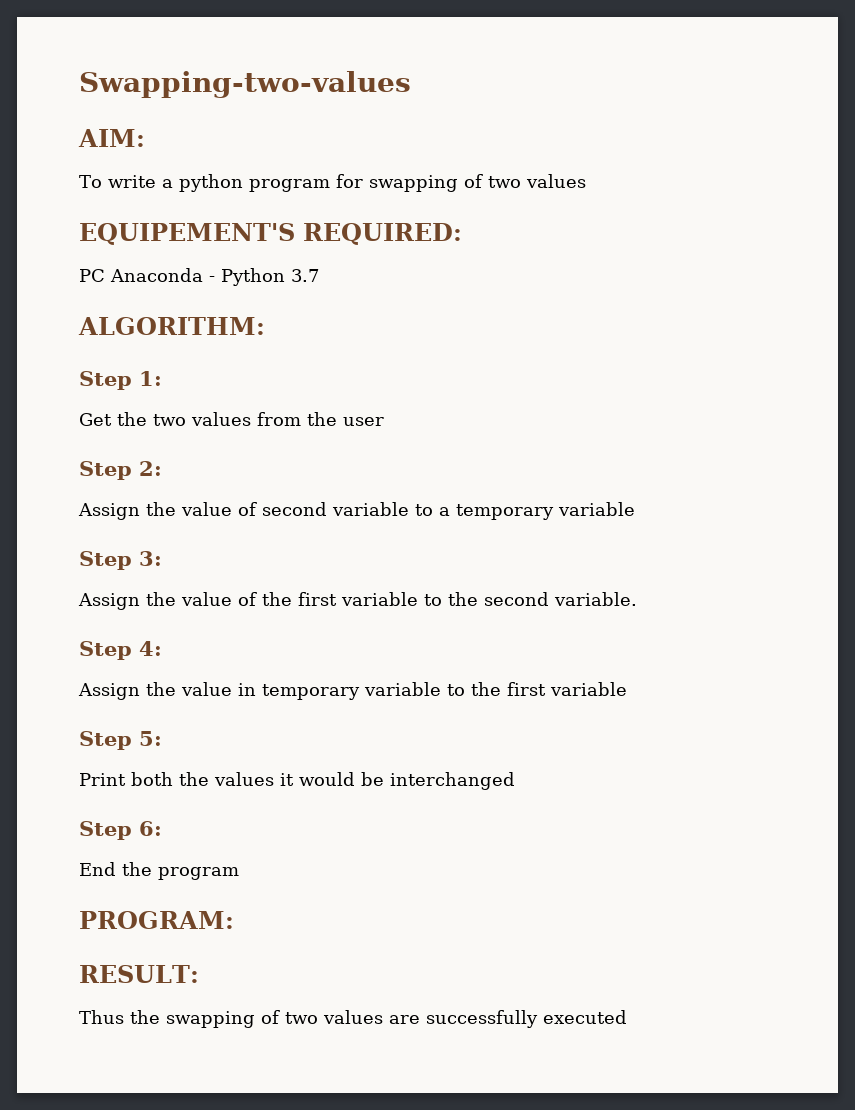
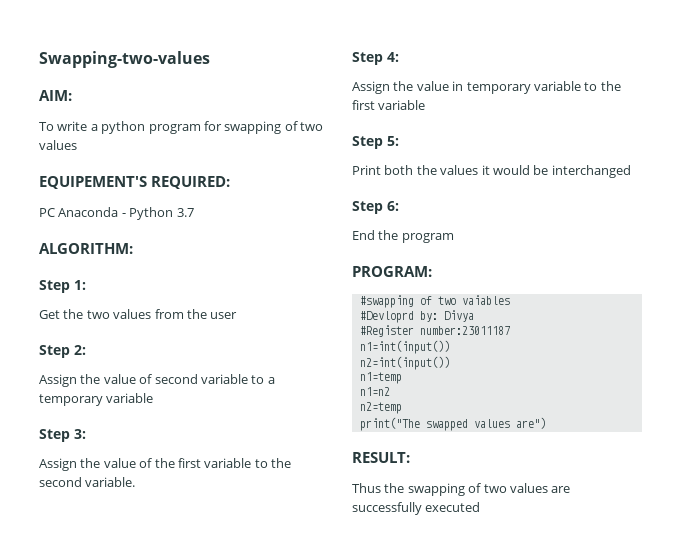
+ #swapping of two vaiables
+ #Devloprd by: Divya
+ #Register number:23011187
+ n1=int(input())
+ n2=int(input())
+ n1=temp
+ n1=n2
+ n2=temp
+ print("The swapped values are")

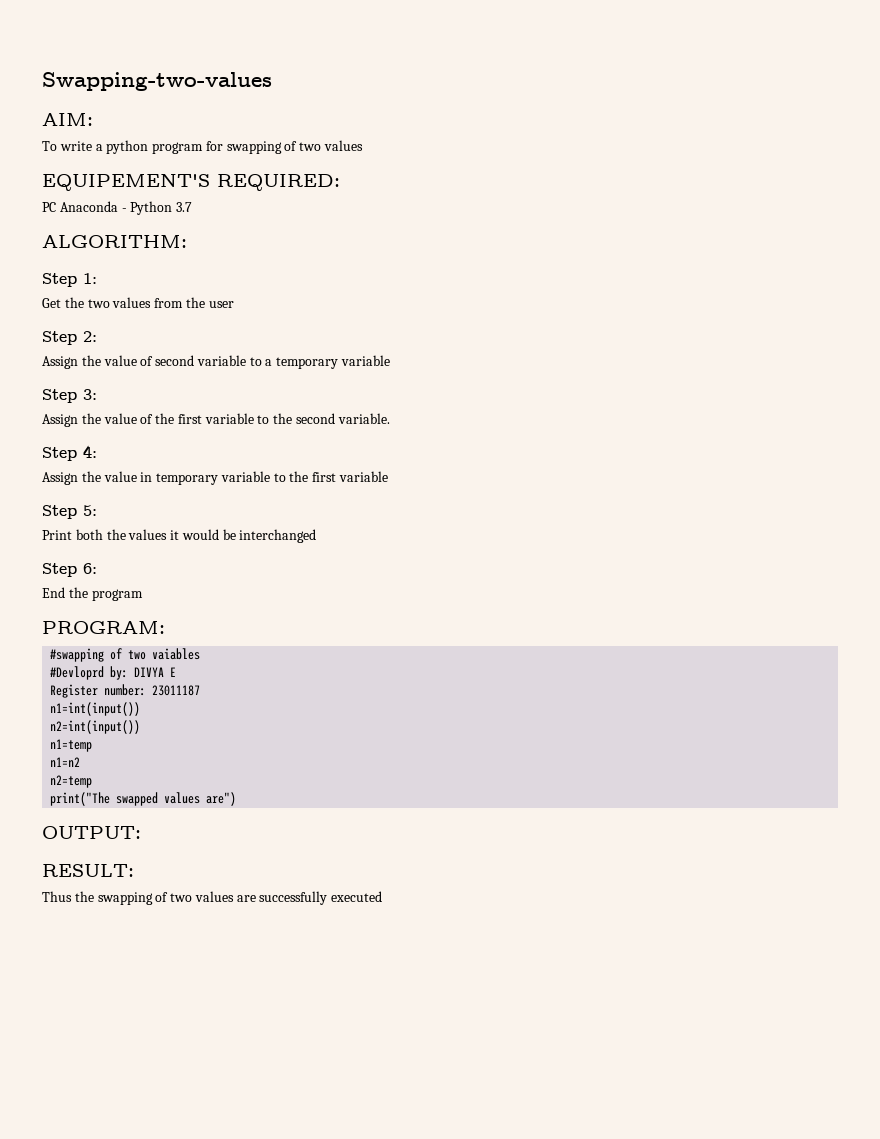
- #Devloprd by: Divya
- #Register number:23011187
+ #Devloprd by: DIVYA E
+ Register number: 23011187
+ OUTPUT:

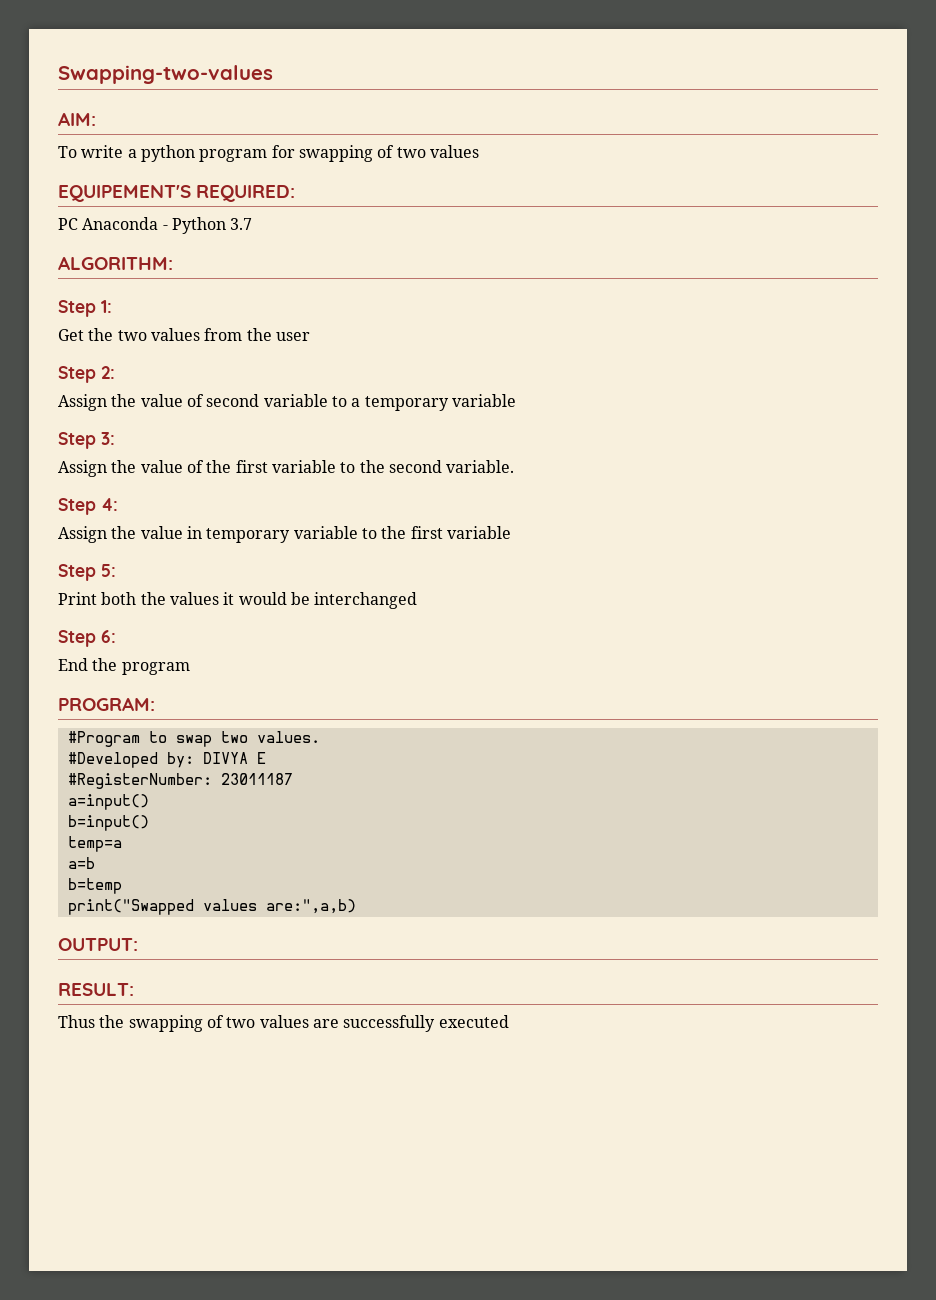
- #swapping of two vaiables
- #Devloprd by: DIVYA E
+ #Program to swap two values.
+ #Developed by: DIVYA E
- Register number: 23011187
+ #RegisterNumber: 23011187
- n1=int(input())
- n2=int(input())
- n1=temp
- n1=n2
- n2=temp
- print("The swapped values are")
+ a=input()
+ b=input()
+ temp=a
+ a=b
+ b=temp
+ print("Swapped values are:",a,b)

